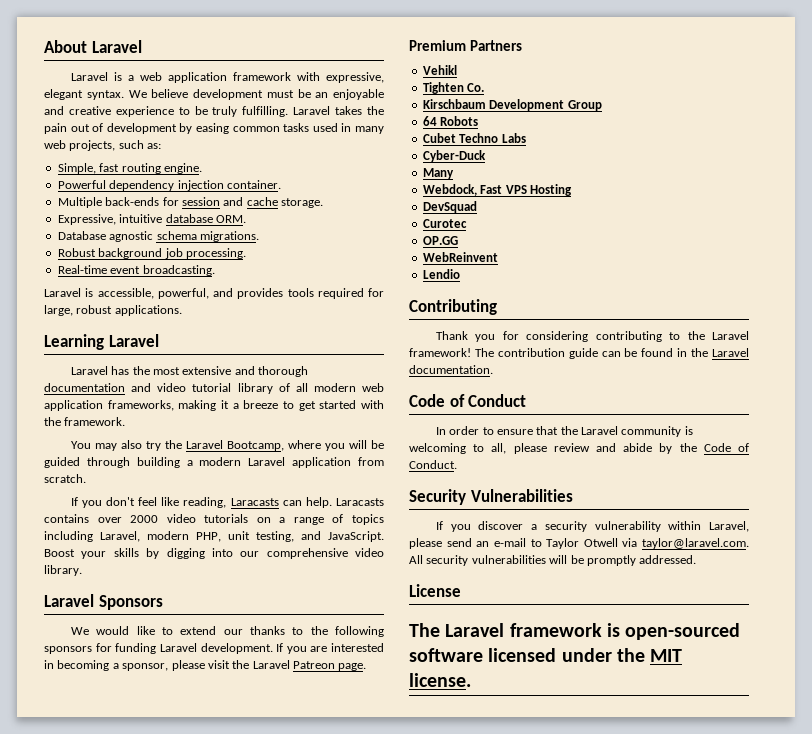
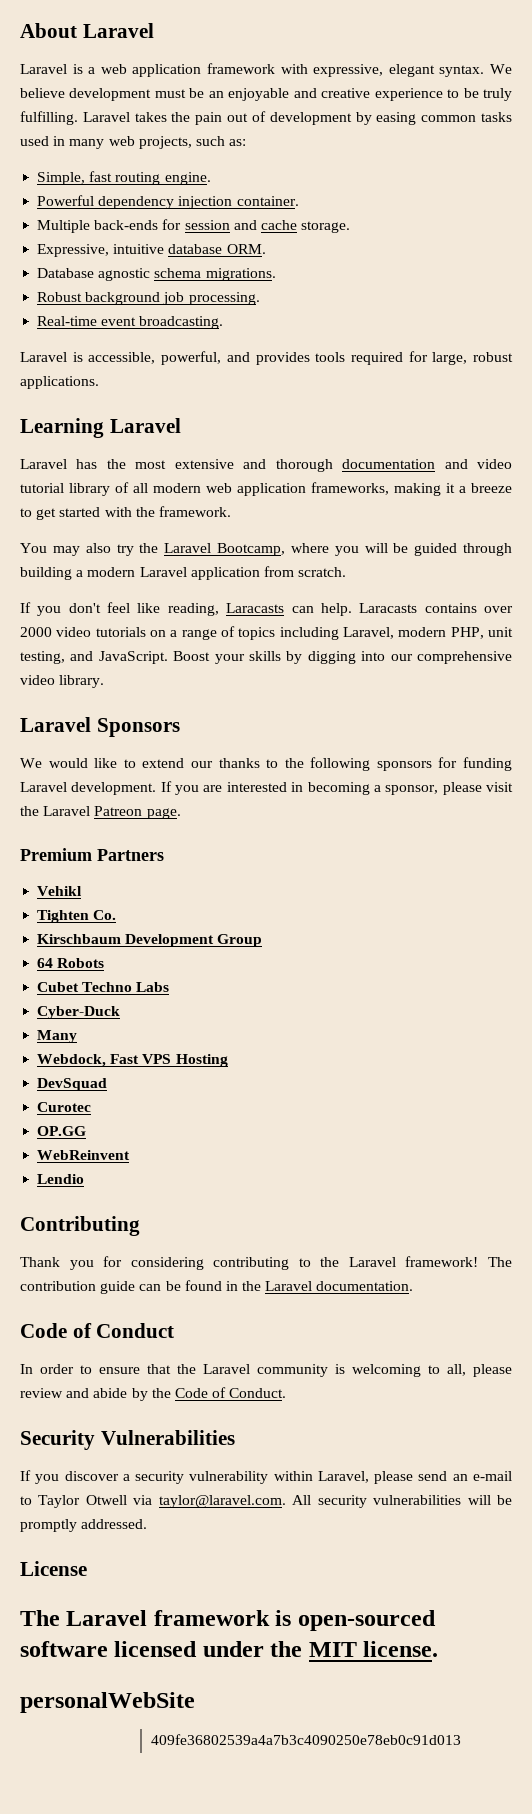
+ personalWebSite
+ 409fe36802539a4a7b3c4090250e78eb0c91d013

